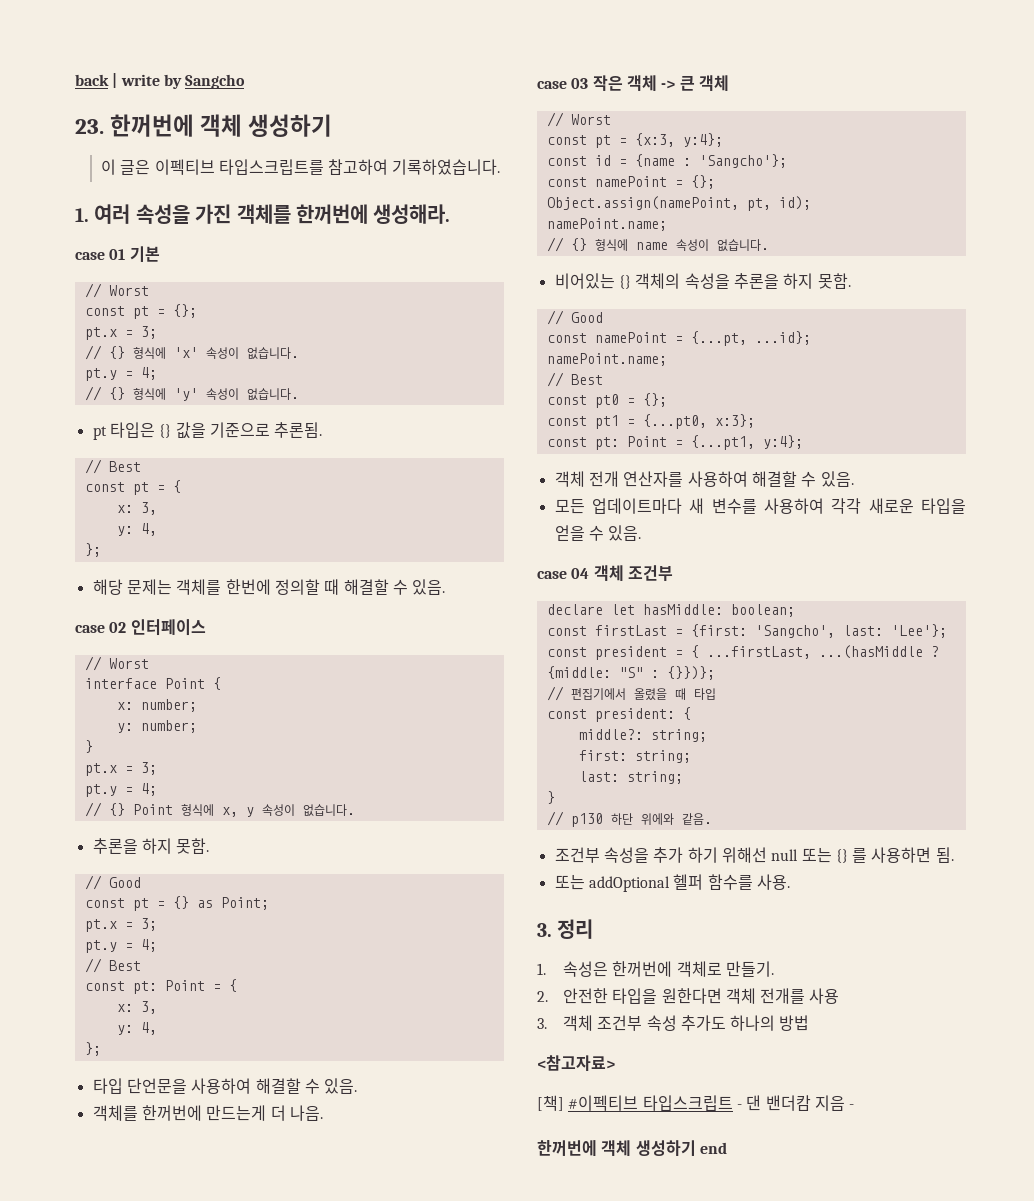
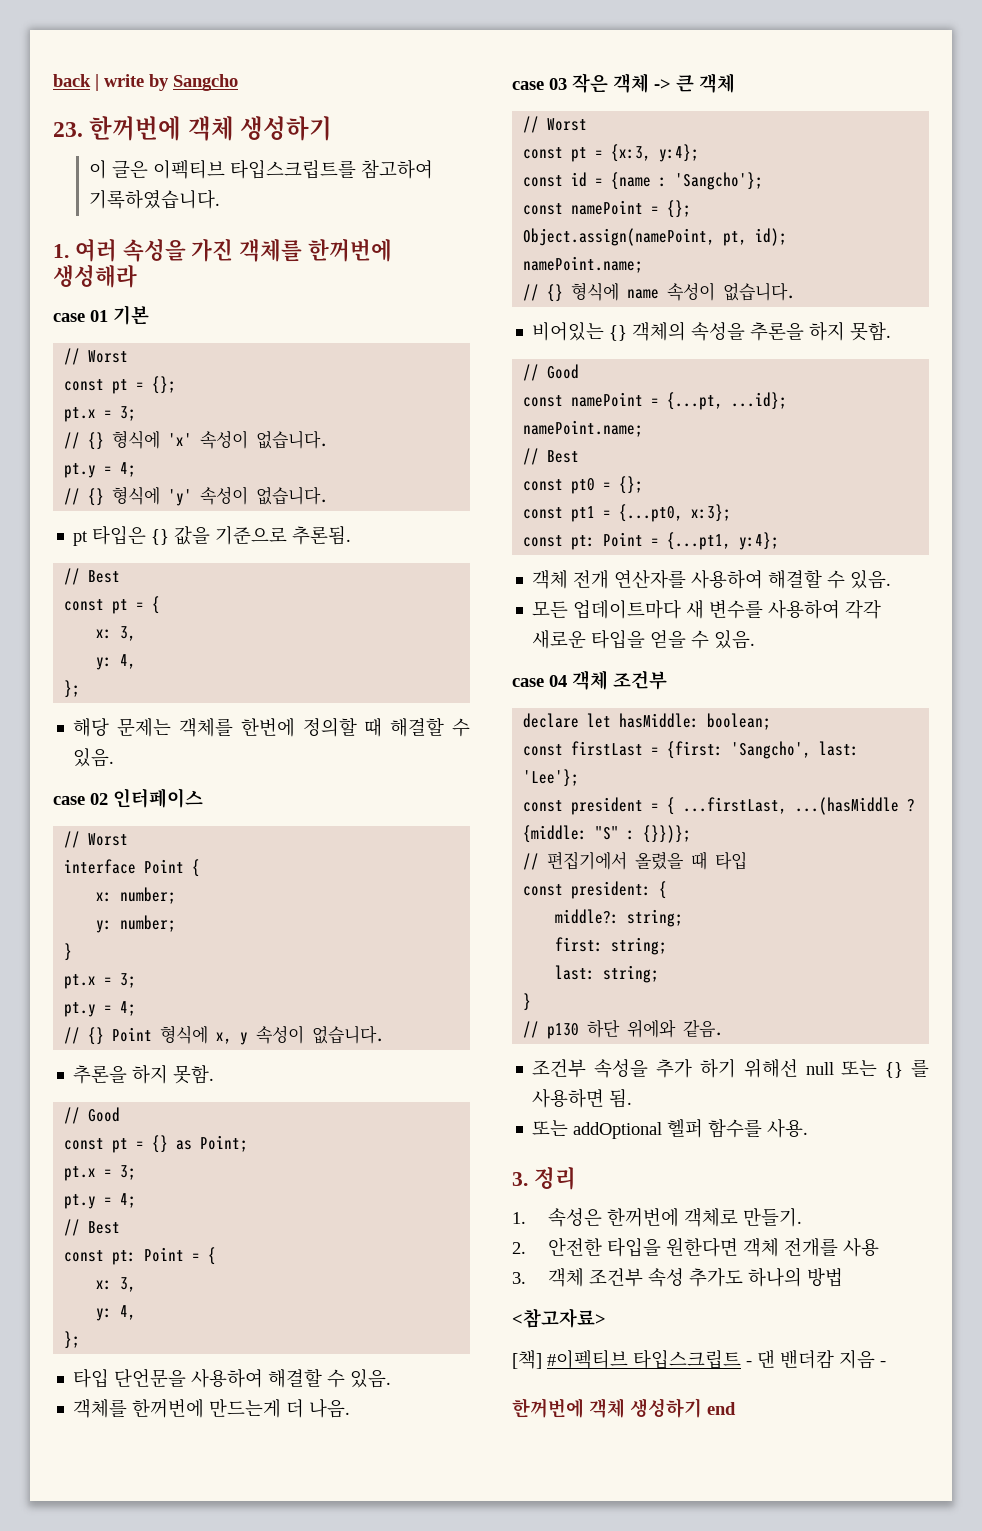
- 1. 여러 속성을 가진 객체를 한꺼번에 생성해라.
+ 1. 여러 속성을 가진 객체를 한꺼번에 생성해라

